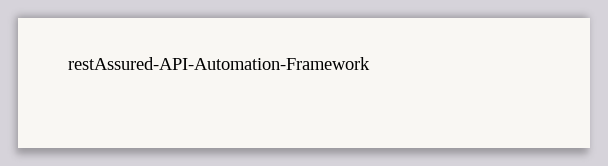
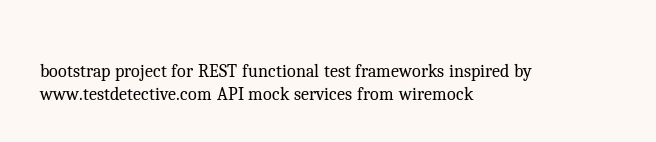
- restAssured-API-Automation-Framework
+ bootstrap project for REST functional test frameworks inspired by www.testdetective.com API mock services from wiremock

